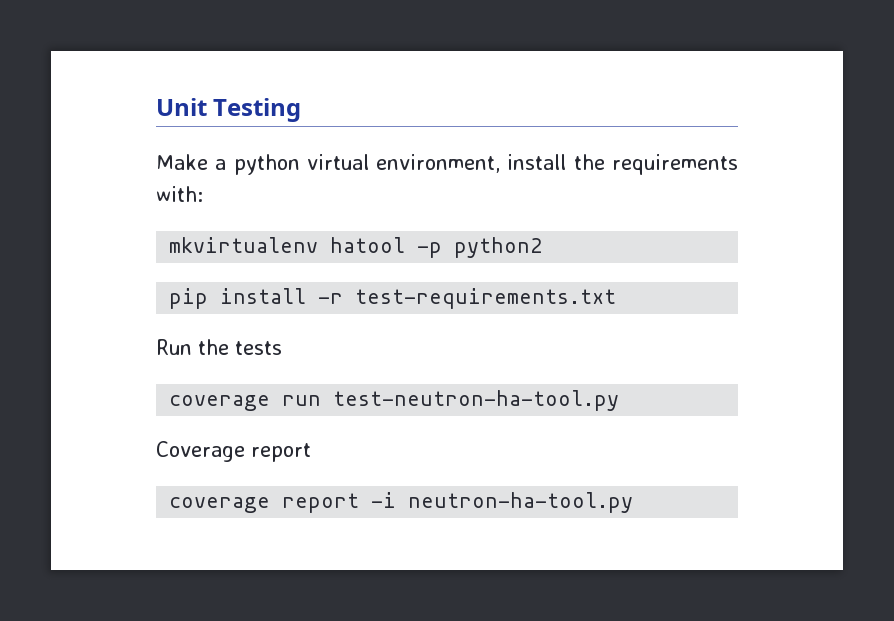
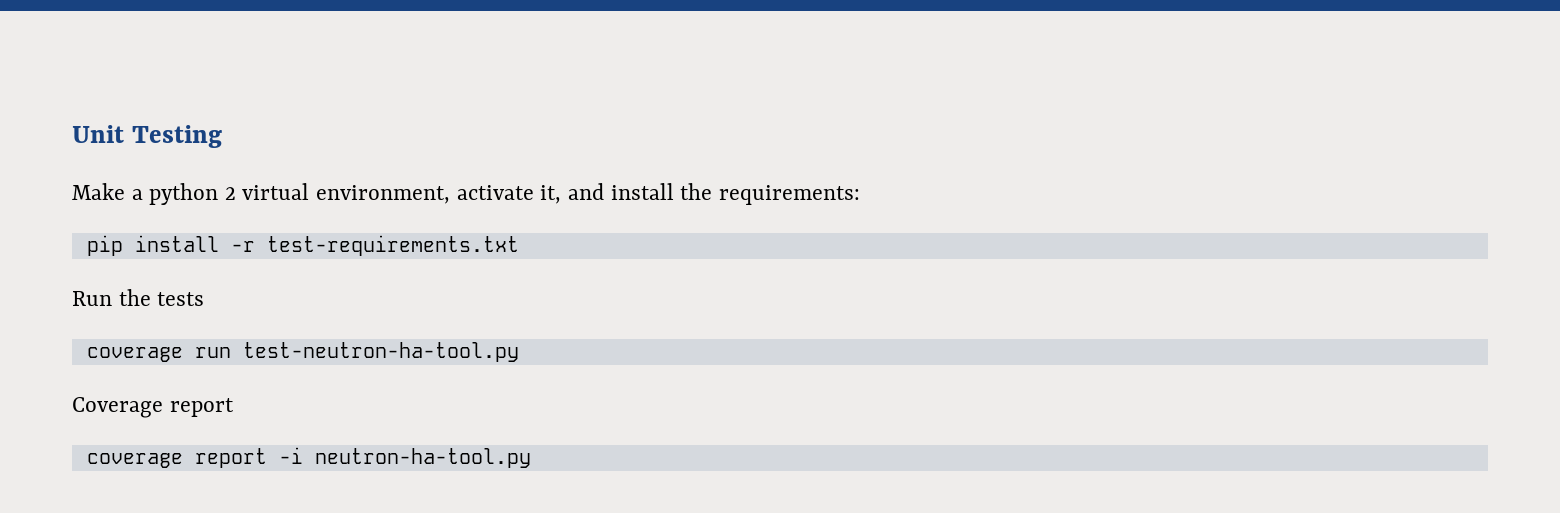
- Make a python virtual environment, install the requirements with:
- mkvirtualenv hatool -p python2
+ Make a python 2 virtual environment, activate it, and install the requirements:

